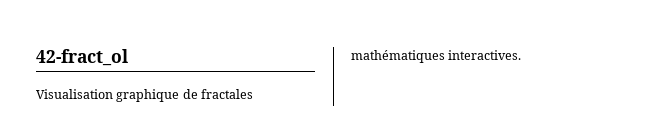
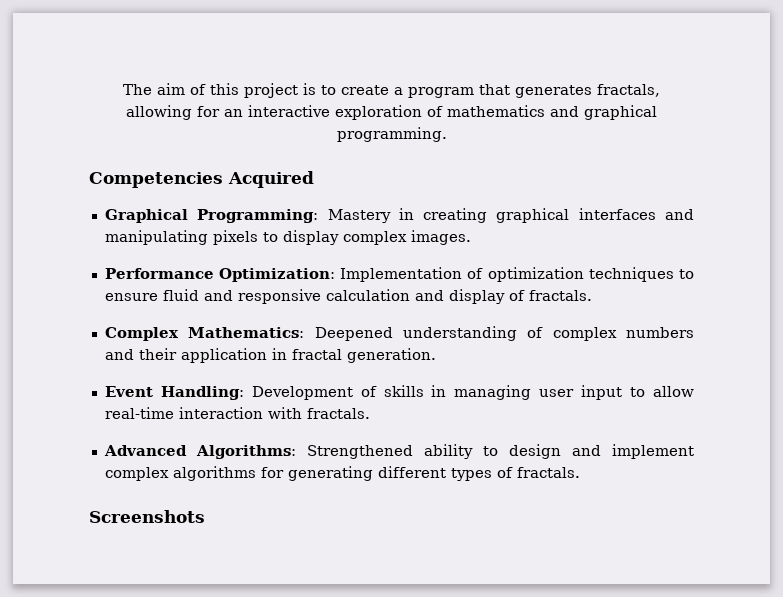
- 42-fract_ol
- Visualisation graphique de fractales mathématiques interactives.
+ The aim of this project is to create a program that generates fractals, allowing for an interactive exploration of mathematics and graphical programming.
+ Competencies Acquired
+ Graphical Programming: Mastery in creating graphical interfaces and manipulating pixels to display complex images.
+ Performance Optimization: Implementation of optimization techniques to ensure fluid and responsive calculation and display of fractals.
+ Complex Mathematics: Deepened understanding of complex numbers and their application in fractal generation.
+ Event Handling: Development of skills in managing user input to allow real-time interaction with fractals.
+ Advanced Algorithms: Strengthened ability to design and implement complex algorithms for generating different types of fractals.
+ Screenshots

